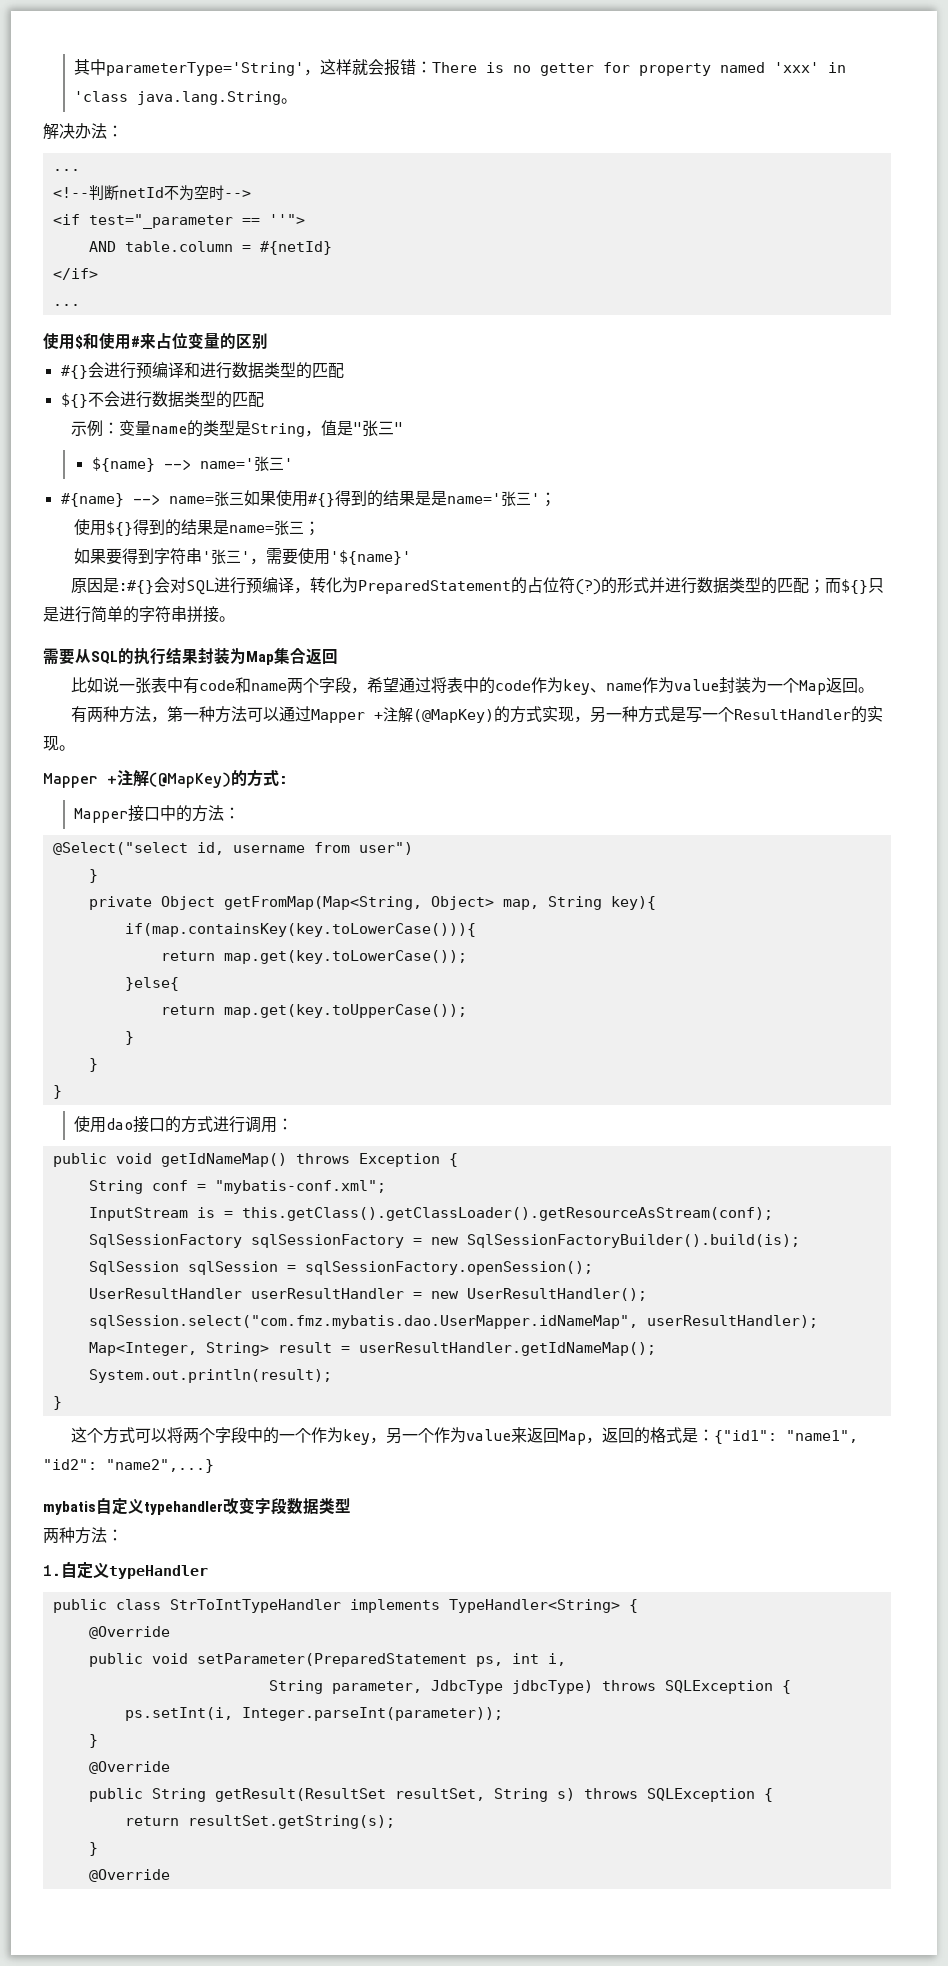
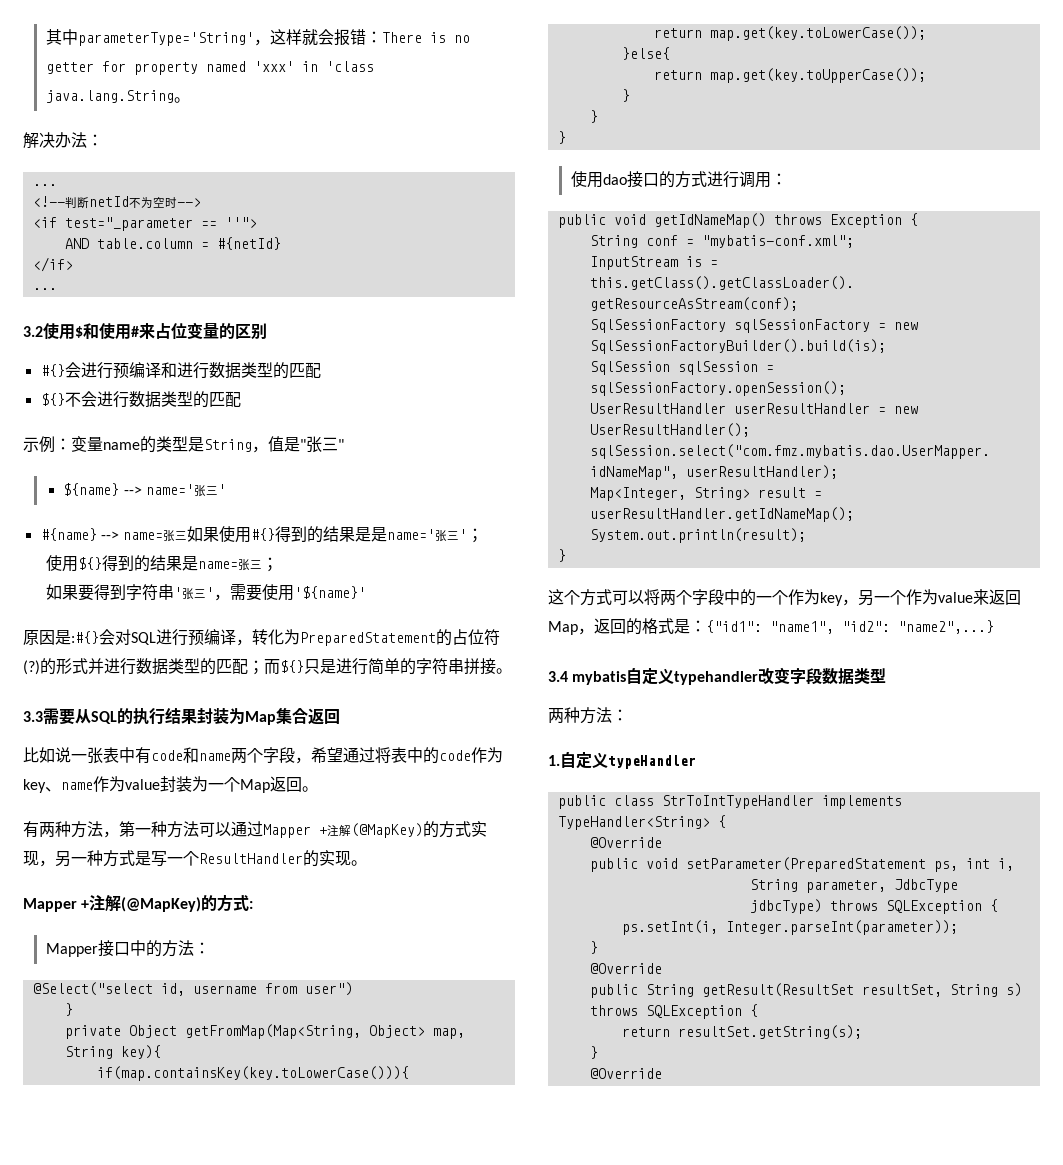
- 使用$和使用#来占位变量的区别
+ 3.2使用$和使用#来占位变量的区别
- 需要从SQL的执行结果封装为Map集合返回
+ 3.3需要从SQL的执行结果封装为Map集合返回
- mybatis自定义typehandler改变字段数据类型
+ 3.4 mybatis自定义typehandler改变字段数据类型

